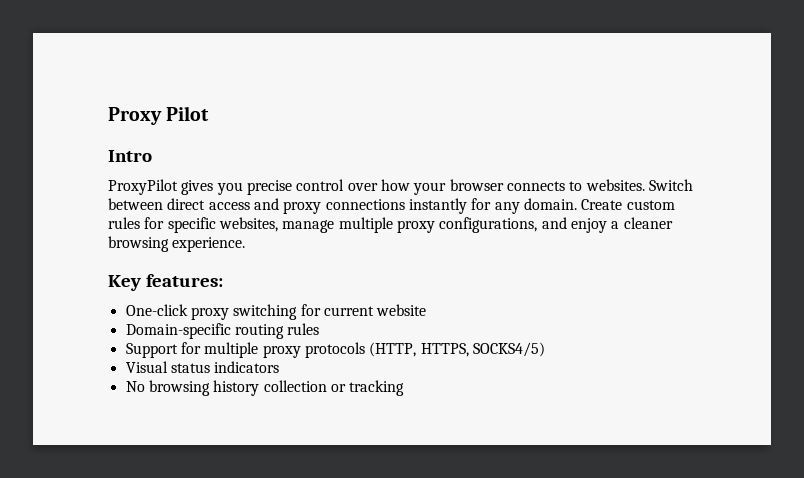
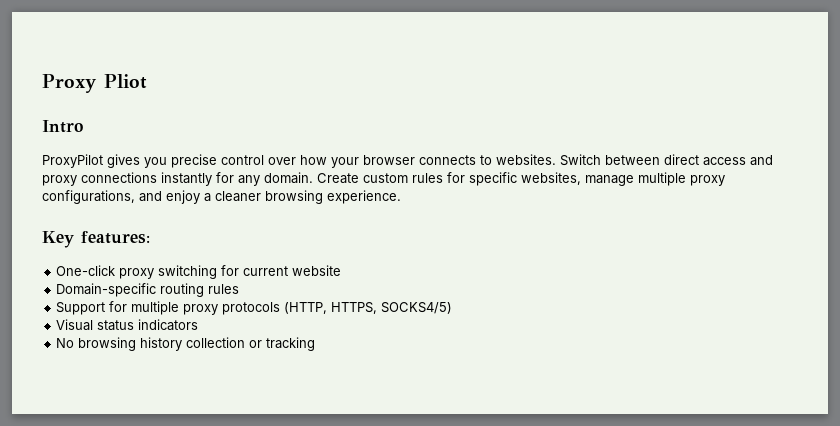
- Proxy Pilot
+ Proxy Pliot

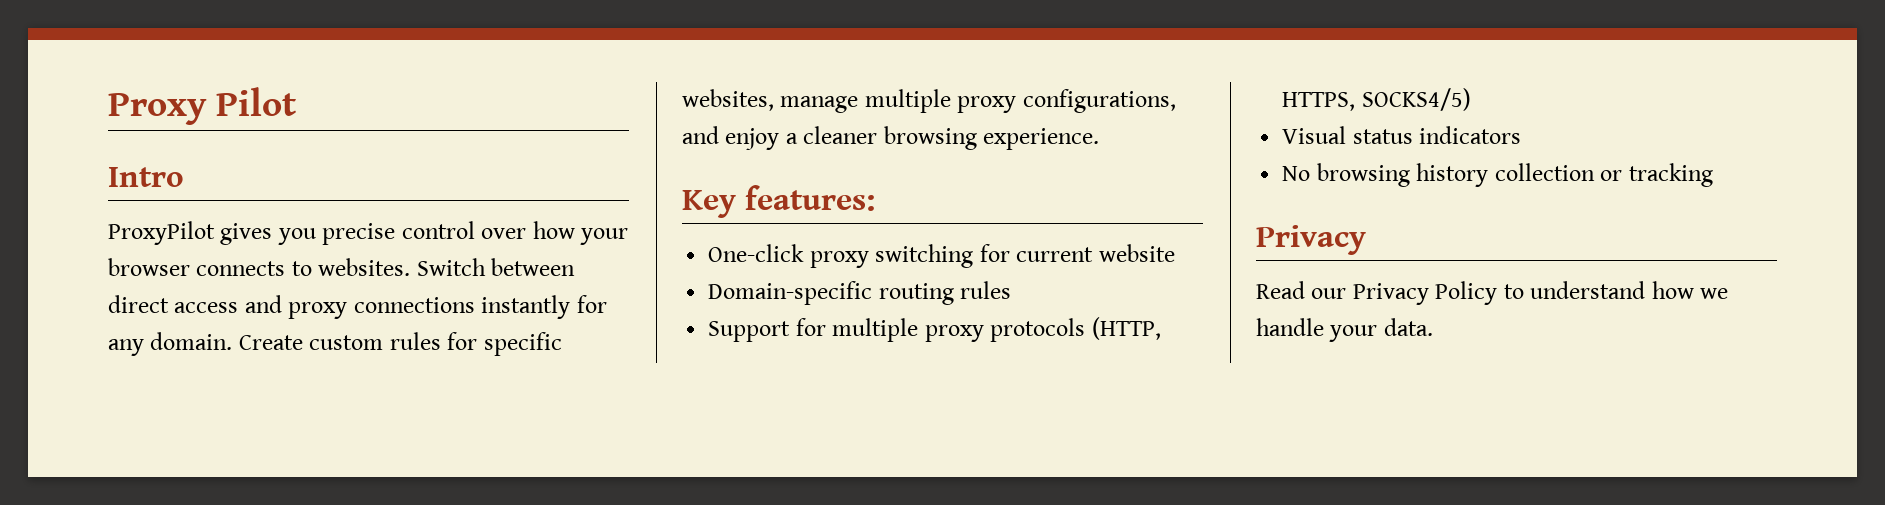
- Proxy Pliot
+ Proxy Pilot
  No browsing history collection or tracking
+ Privacy
+ Read our Privacy Policy to understand how we handle your data.

